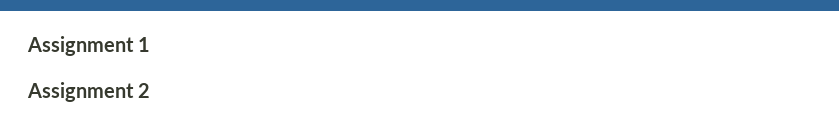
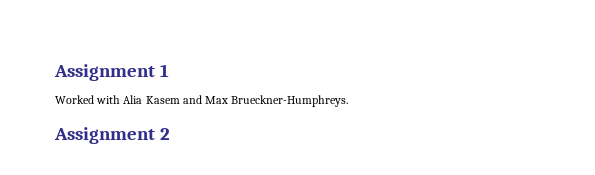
+ Worked with Alia Kasem and Max Brueckner-Humphreys.

